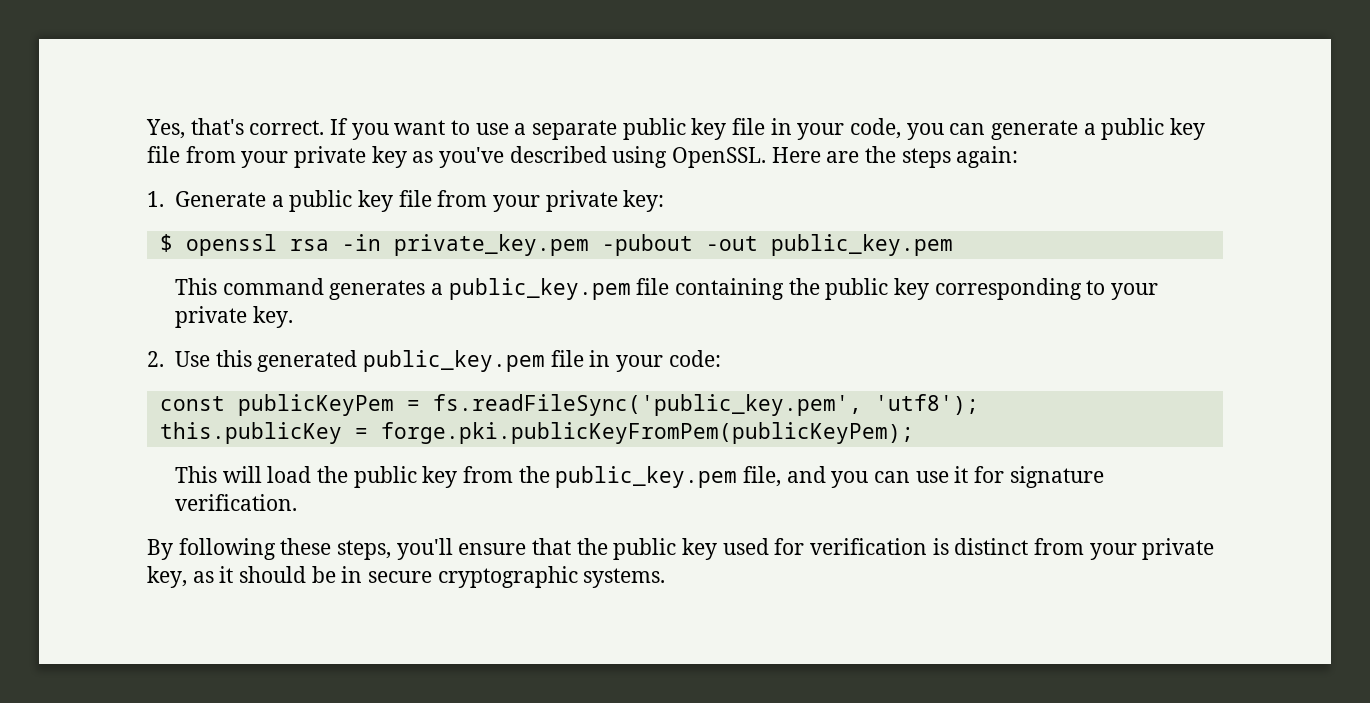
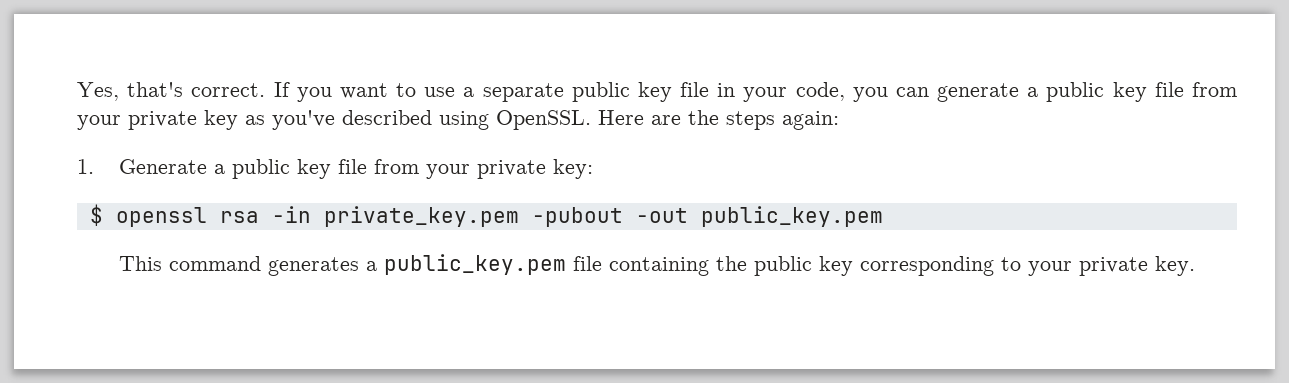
- 2. Use this generated public_key.pem file in your code:
- const publicKeyPem = fs.readFileSync('public_key.pem', 'utf8');
- this.publicKey = forge.pki.publicKeyFromPem(publicKeyPem);
- This will load the public key from the public_key.pem file, and you can use it for signature verification.
- By following these steps, you'll ensure that the public key used for verification is distinct from your private key, as it should be in secure cryptographic systems.

